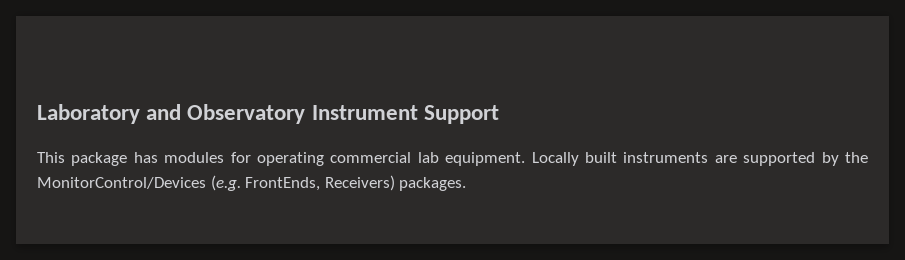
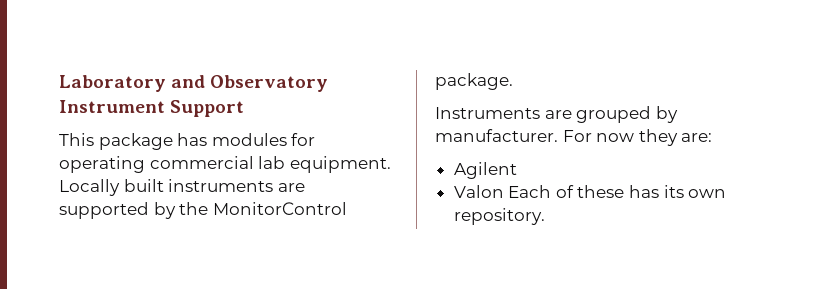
- Locally built instruments are supported by the MonitorControl/Devices (e.g. FrontEnds, Receivers) packages.
+ Locally built instruments are supported by the MonitorControl package.
+ Instruments are grouped by manufacturer. For now they are:
+ Agilent
+ Valon Each of these has its own repository.

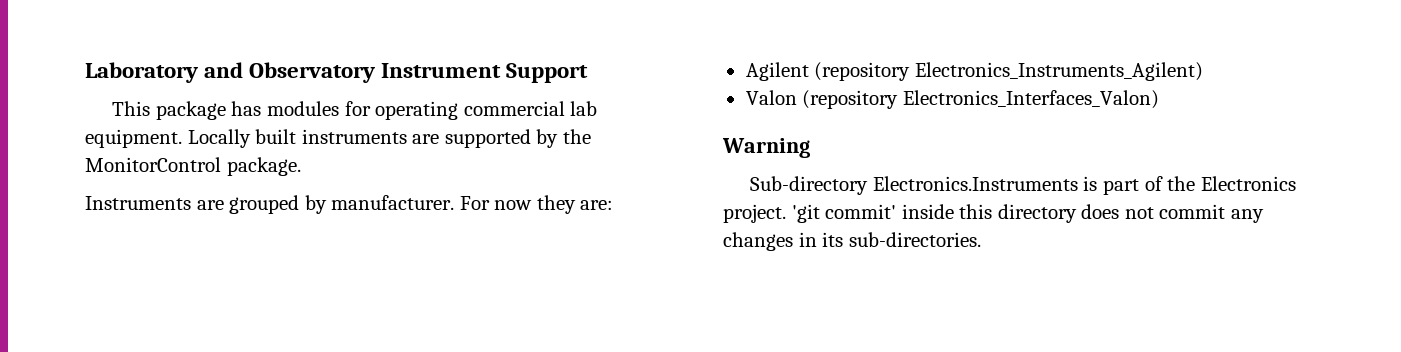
- Agilent
+ Agilent (repository Electronics_Instruments_Agilent)
- Valon Each of these has its own repository.
+ Valon (repository Electronics_Interfaces_Valon)
+ Warning
+ Sub-directory Electronics.Instruments is part of the Electronics project. 'git commit' inside this directory does not commit any changes in its sub-directories.

